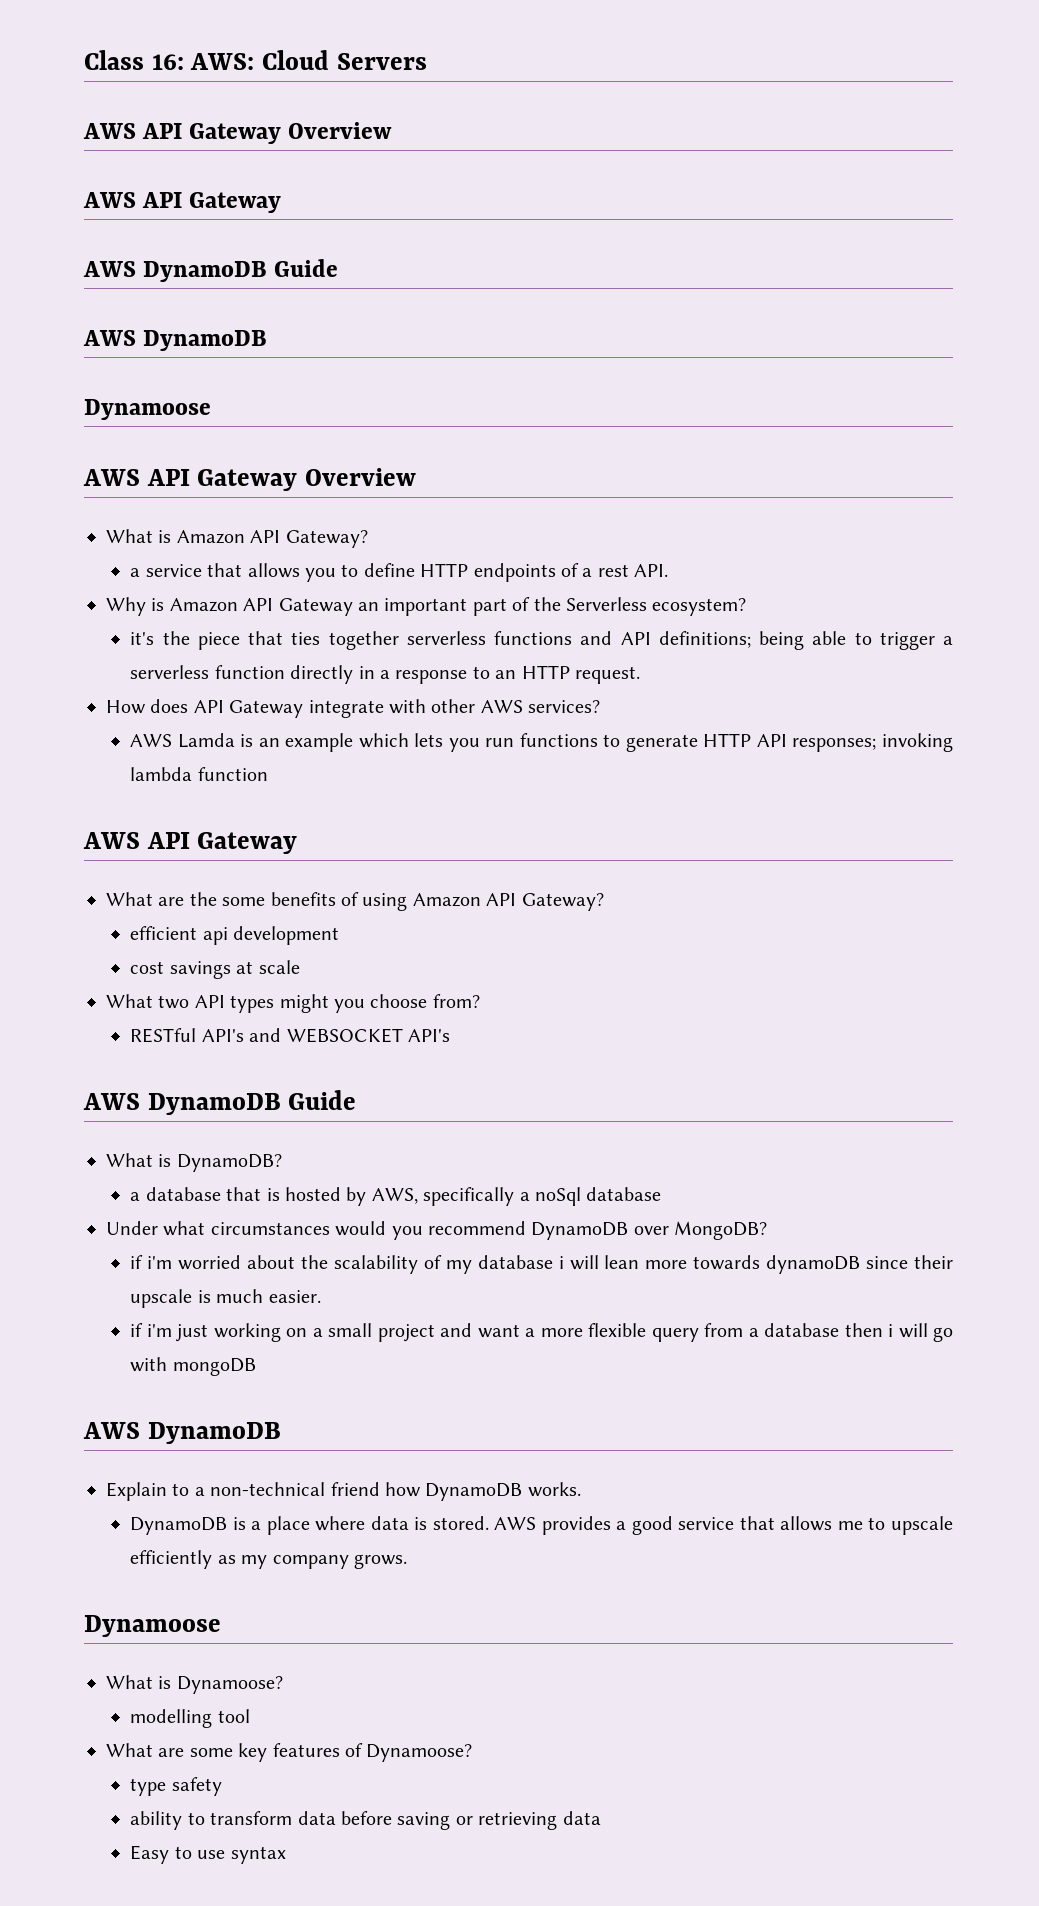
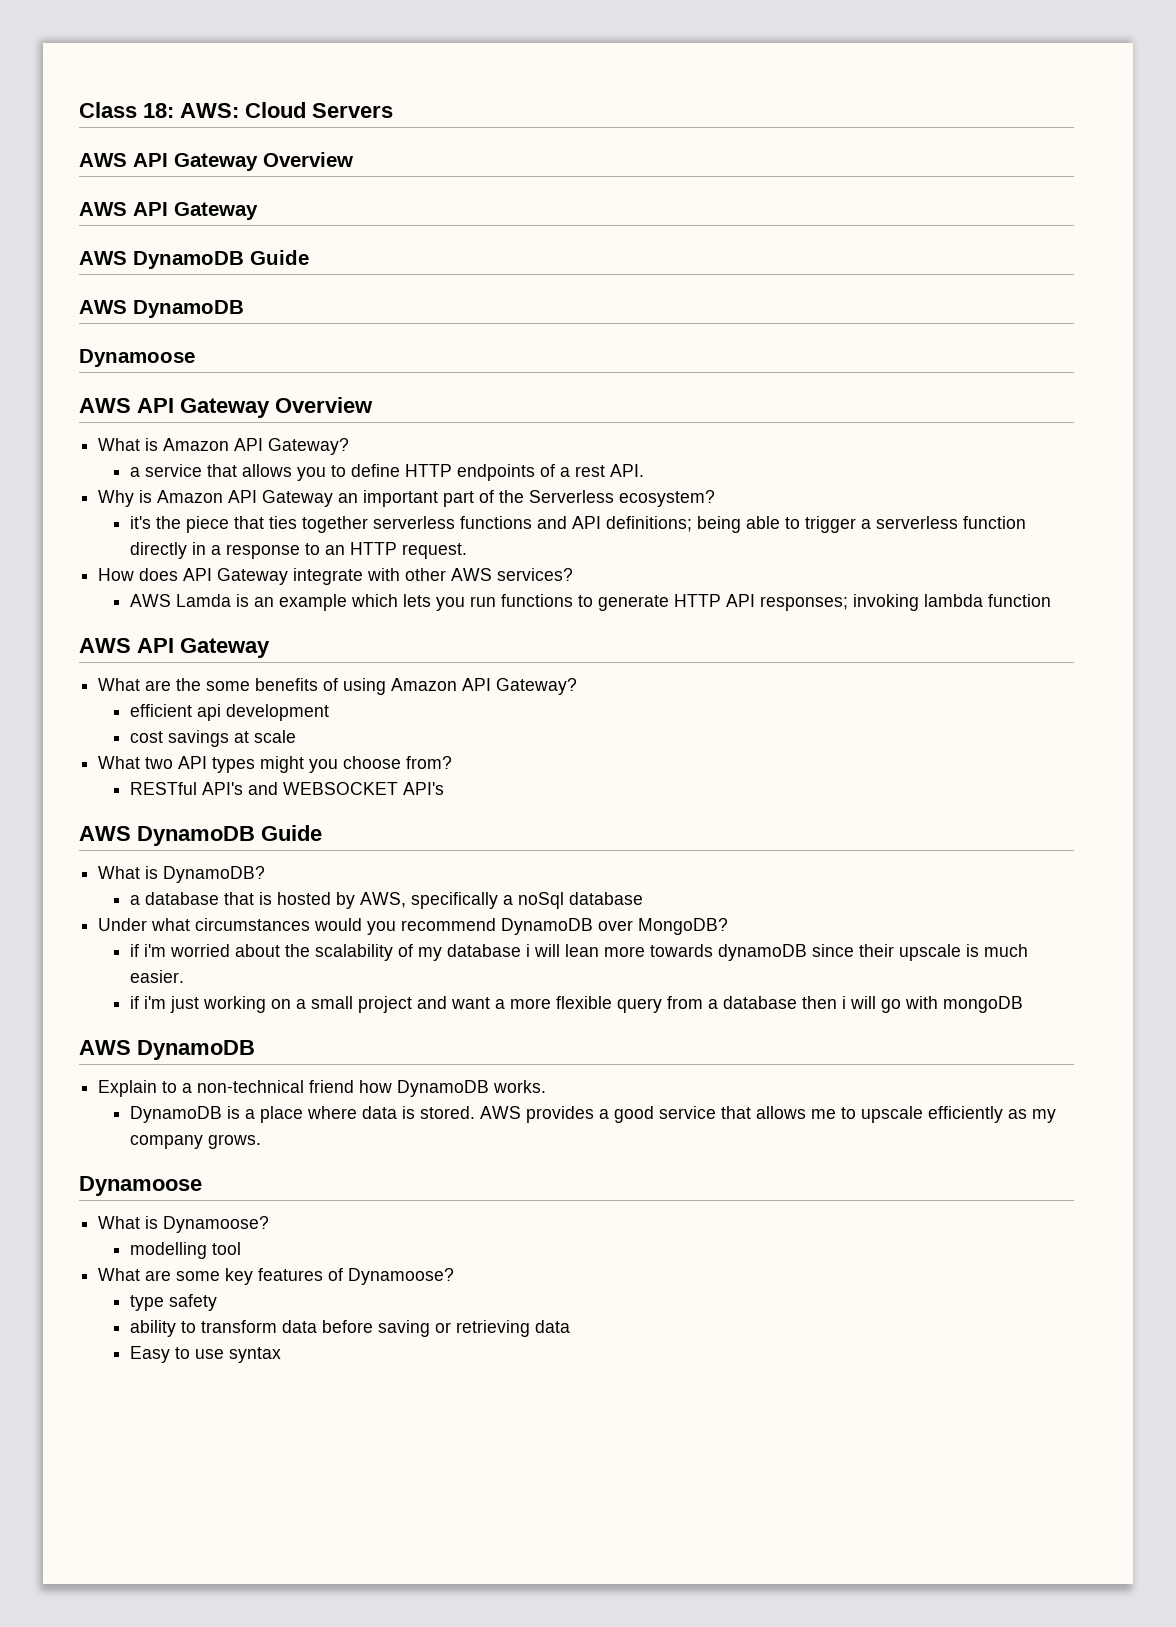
- Class 16: AWS: Cloud Servers
+ Class 18: AWS: Cloud Servers

